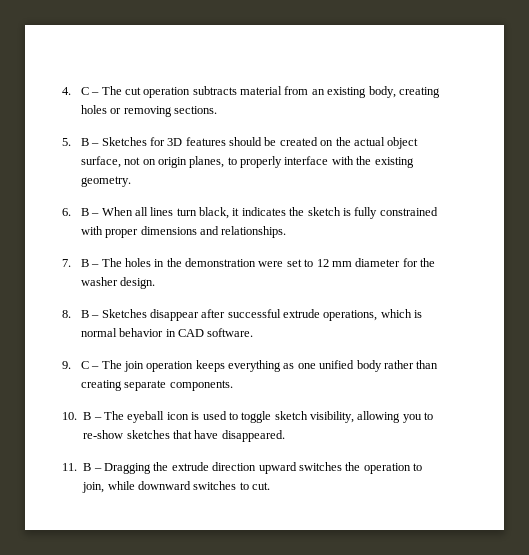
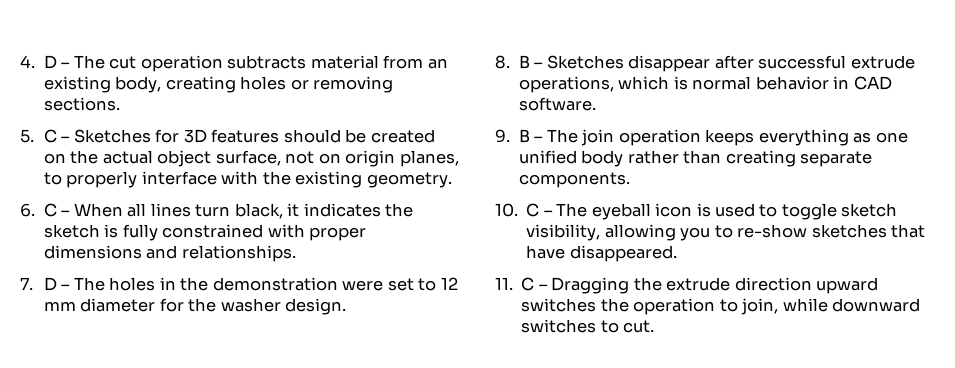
- 4. C – The cut operation subtracts material from an existing body, creating holes or removing sections.
+ 4. D – The cut operation subtracts material from an existing body, creating holes or removing sections.
- 5. B – Sketches for 3D features should be created on the actual object surface, not on origin planes, to properly interface with the existing geometry.
+ 5. C – Sketches for 3D features should be created on the actual object surface, not on origin planes, to properly interface with the existing geometry.
- 6. B – When all lines turn black, it indicates the sketch is fully constrained with proper dimensions and relationships.
+ 6. C – When all lines turn black, it indicates the sketch is fully constrained with proper dimensions and relationships.
- 7. B – The holes in the demonstration were set to 12 mm diameter for the washer design.
+ 7. D – The holes in the demonstration were set to 12 mm diameter for the washer design.
- 9. C – The join operation keeps everything as one unified body rather than creating separate components.
+ 9. B – The join operation keeps everything as one unified body rather than creating separate components.
- 10. B – The eyeball icon is used to toggle sketch visibility, allowing you to re-show sketches that have disappeared.
+ 10. C – The eyeball icon is used to toggle sketch visibility, allowing you to re-show sketches that have disappeared.
- 11. B – Dragging the extrude direction upward switches the operation to join, while downward switches to cut.
+ 11. C – Dragging the extrude direction upward switches the operation to join, while downward switches to cut.

